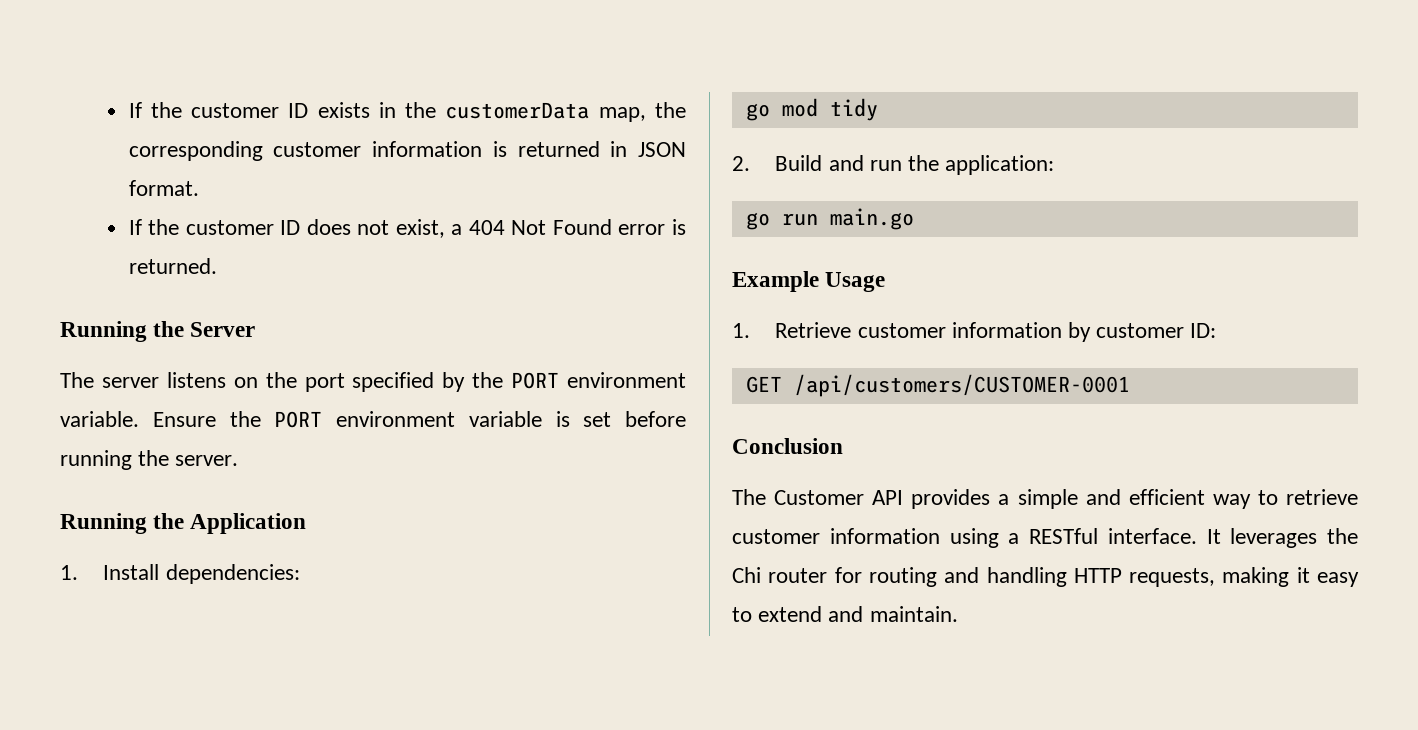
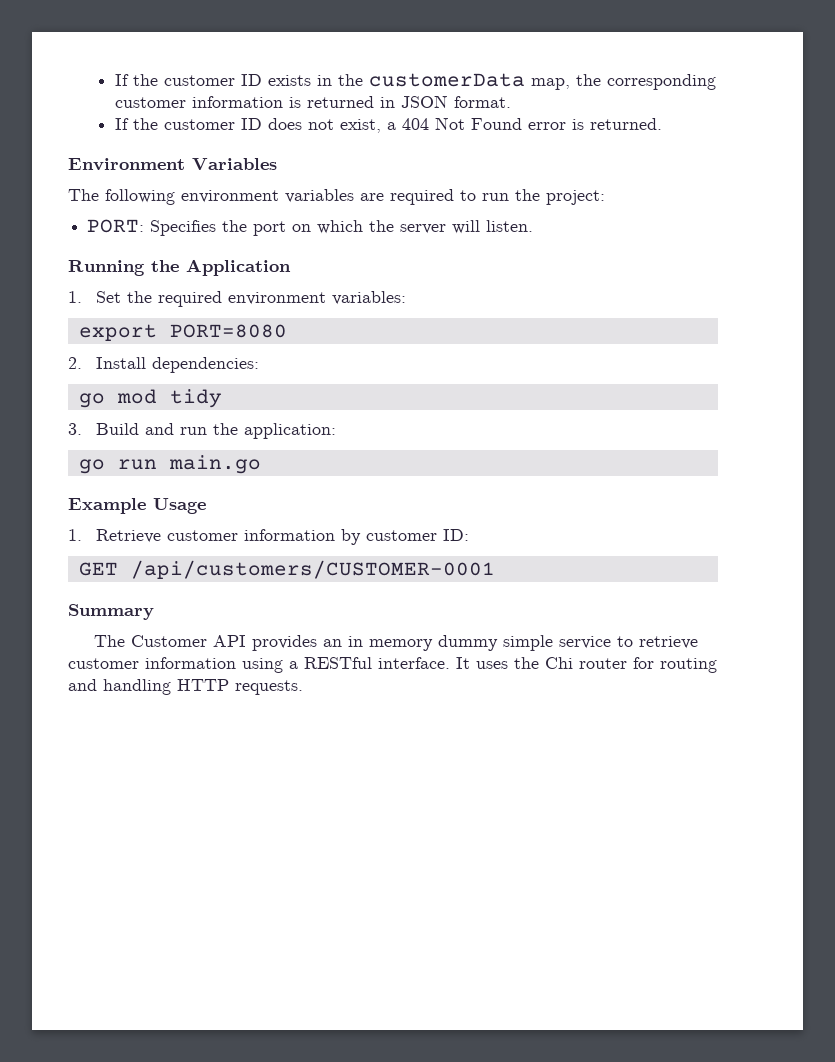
- Running the Server
- The server listens on the port specified by the PORT environment variable. Ensure the PORT environment variable is set before running the server.
+ Environment Variables
+ The following environment variables are required to run the project:
+ PORT: Specifies the port on which the server will listen.
  Running the Application
- 1. Install dependencies:
+ 1. Set the required environment variables:
+ export PORT=8080
+ 2. Install dependencies:
- 2. Build and run the application:
+ 3. Build and run the application:
- Conclusion
+ Summary
- The Customer API provides a simple and efficient way to retrieve customer information using a RESTful interface.
+ The Customer API provides an in memory dummy simple service to retrieve customer information using a RESTful interface.
- It leverages the Chi router for routing and handling HTTP requests, making it easy to extend and maintain.
+ It uses the Chi router for routing and handling HTTP requests.

